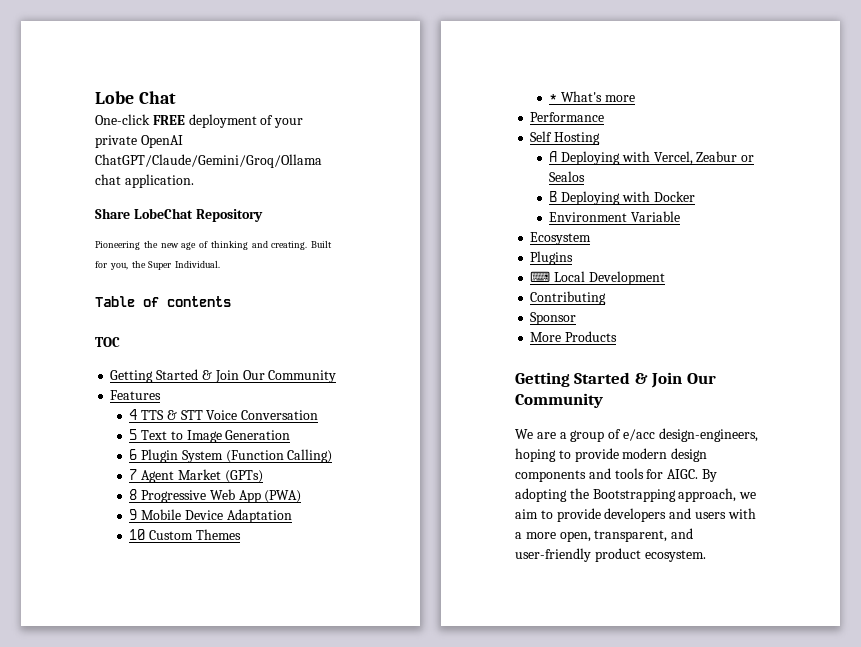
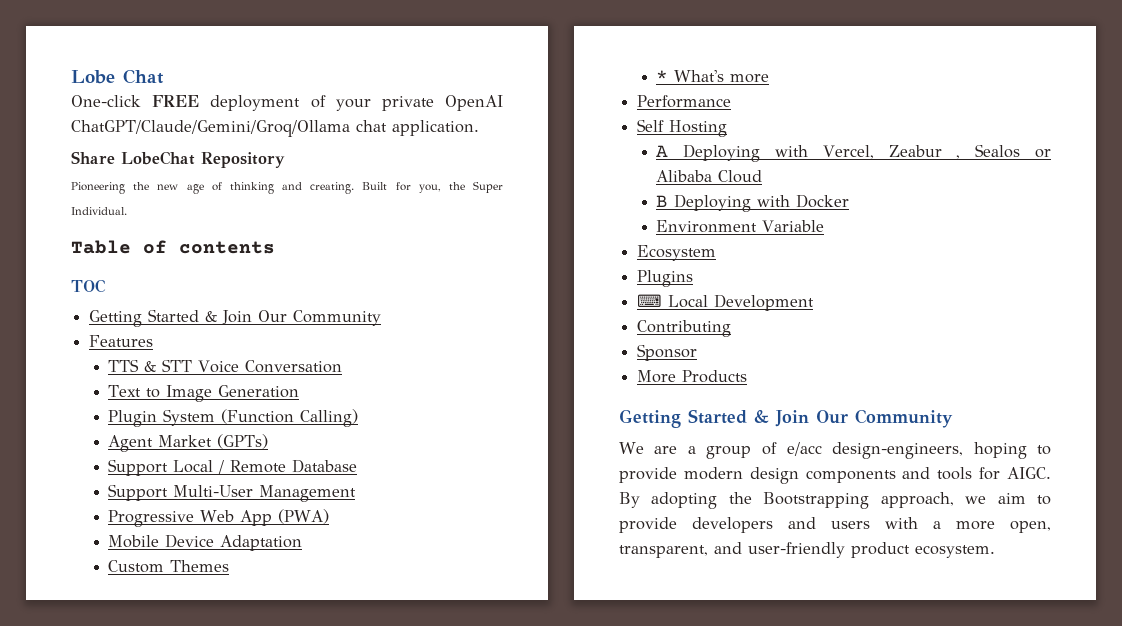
- 4 TTS & STT Voice Conversation
+ TTS & STT Voice Conversation
- 5 Text to Image Generation
+ Text to Image Generation
- 6 Plugin System (Function Calling)
+ Plugin System (Function Calling)
- 7 Agent Market (GPTs)
+ Agent Market (GPTs)
- 8 Progressive Web App (PWA)
+ Support Local / Remote Database
+ Support Multi-User Management
+ Progressive Web App (PWA)
- 9 Mobile Device Adaptation
+ Mobile Device Adaptation
- 10 Custom Themes
+ Custom Themes
- A Deploying with Vercel, Zeabur or Sealos
+ A Deploying with Vercel, Zeabur , Sealos or Alibaba Cloud

